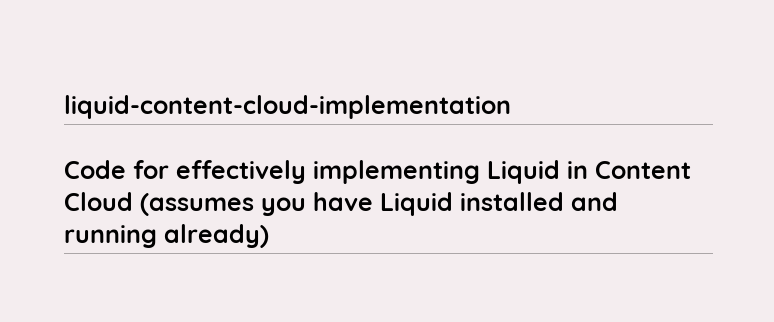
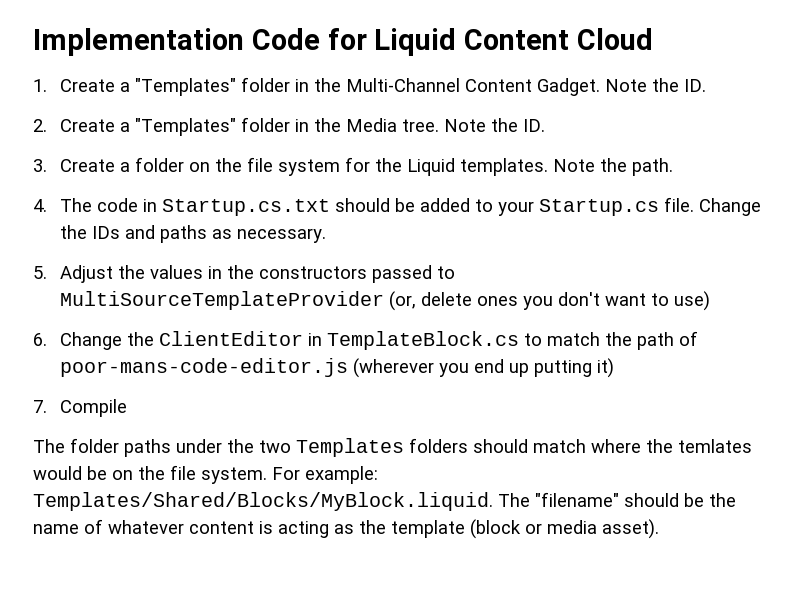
- liquid-content-cloud-implementation
- Code for effectively implementing Liquid in Content Cloud (assumes you have Liquid installed and running already)
+ Implementation Code for Liquid Content Cloud
+ 1. Create a "Templates" folder in the Multi-Channel Content Gadget. Note the ID.
+ 2. Create a "Templates" folder in the Media tree. Note the ID.
+ 3. Create a folder on the file system for the Liquid templates. Note the path.
+ 4. The code in Startup.cs.txt should be added to your Startup.cs file. Change the IDs and paths as necessary.
+ 5. Adjust the values in the constructors passed to MultiSourceTemplateProvider (or, delete ones you don't want to use)
+ 6. Change the ClientEditor in TemplateBlock.cs to match the path of poor-mans-code-editor.js (wherever you end up putting it)
+ 7. Compile
+ The folder paths under the two Templates folders should match where the temlates would be on the file system. For example: Templates/Shared/Blocks/MyBlock.liquid. The "filename" should be the name of whatever content is acting as the template (block or media asset).

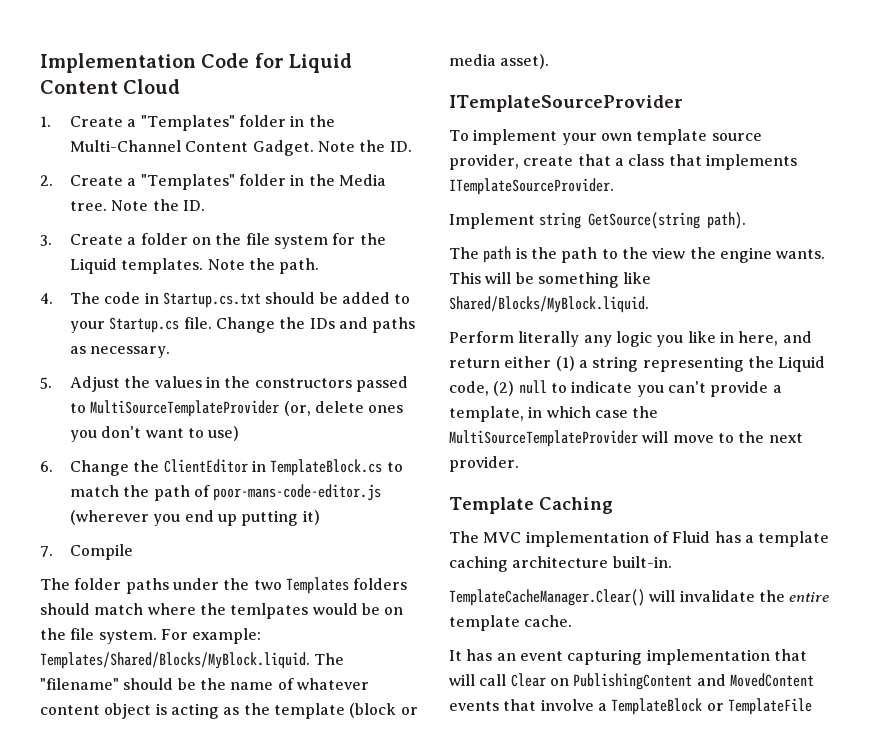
- The folder paths under the two Templates folders should match where the temlates would be on the file system.
+ The folder paths under the two Templates folders should match where the temlpates would be on the file system.
- For example: Templates/Shared/Blocks/MyBlock.liquid. The "filename" should be the name of whatever content is acting as the template (block or media asset).
+ For example: Templates/Shared/Blocks/MyBlock.liquid. The "filename" should be the name of whatever content object is acting as the template (block or media asset).
+ ITemplateSourceProvider
+ To implement your own template source provider, create that a class that implements ITemplateSourceProvider.
+ Implement string GetSource(string path).
+ The path is the path to the view the engine wants. This will be something like Shared/Blocks/MyBlock.liquid.
+ Perform literally any logic you like in here, and return either (1) a string representing the Liquid code, (2) null to indicate you can't provide a template, in which case the MultiSourceTemplateProvider will move to the next provider.
+ Template Caching
+ The MVC implementation of Fluid has a template caching architecture built-in.
+ TemplateCacheManager.Clear() will invalidate the entire template cache.
+ It has an event capturing implementation that will call Clear on PublishingContent and MovedContent events that involve a TemplateBlock or TemplateFile

